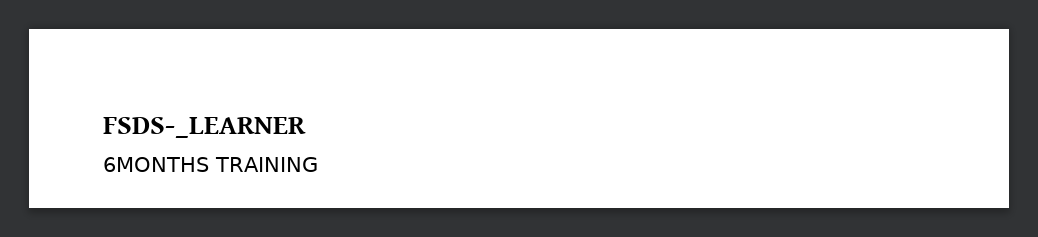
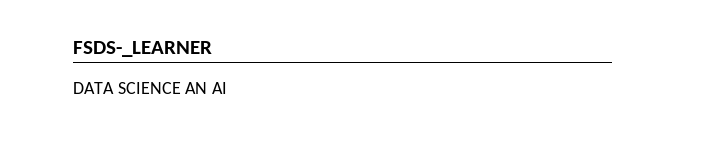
- 6MONTHS TRAINING
+ DATA SCIENCE AN AI

